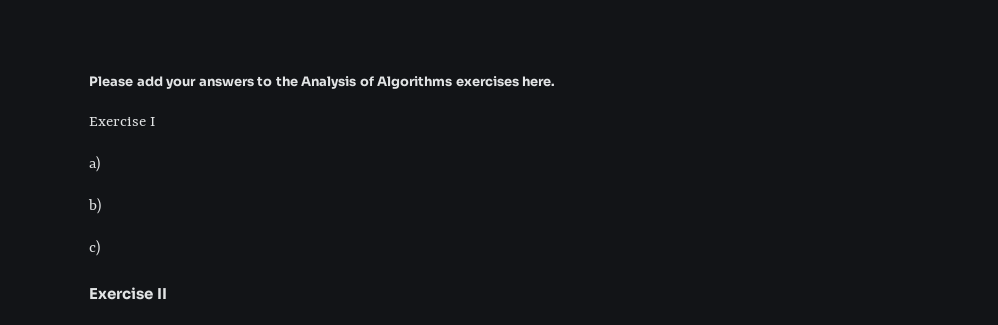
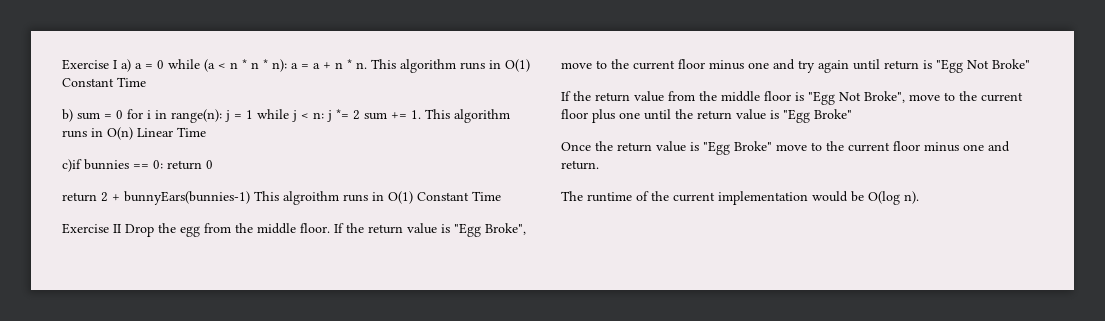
- Please add your answers to the Analysis of Algorithms exercises here.
- Exercise I
- a)
- b)
- c)
- Exercise II
+ Exercise I a) a = 0 while (a < n * n * n): a = a + n * n. This algorithm runs in O(1) Constant Time
+ b) sum = 0 for i in range(n): j = 1 while j < n: j *= 2 sum += 1. This algorithm runs in O(n) Linear Time
+ c)if bunnies == 0: return 0
+ return 2 + bunnyEars(bunnies-1) This algroithm runs in O(1) Constant Time
+ Exercise II Drop the egg from the middle floor. If the return value is "Egg Broke", move to the current floor minus one and try again until return is "Egg Not Broke"
+ If the return value from the middle floor is "Egg Not Broke", move to the current floor plus one until the return value is "Egg Broke"
+ Once the return value is "Egg Broke" move to the current floor minus one and return.
+ The runtime of the current implementation would be O(log n).

